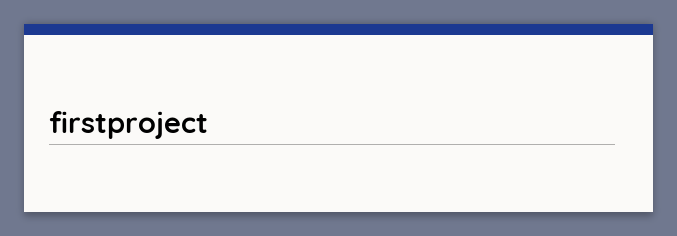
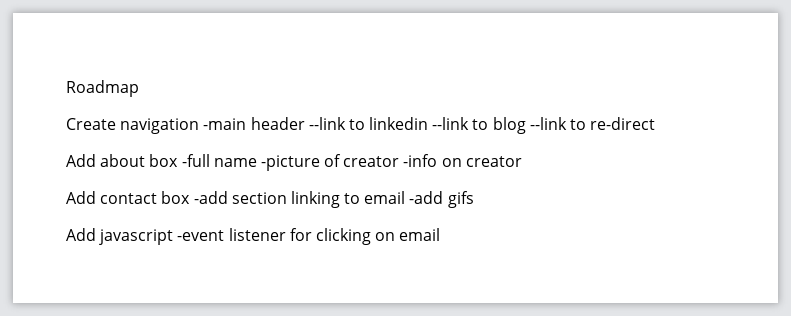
- firstproject
+ Roadmap
+ Create navigation -main header --link to linkedin --link to blog --link to re-direct
+ Add about box -full name -picture of creator -info on creator
+ Add contact box -add section linking to email -add gifs
+ Add javascript -event listener for clicking on email

